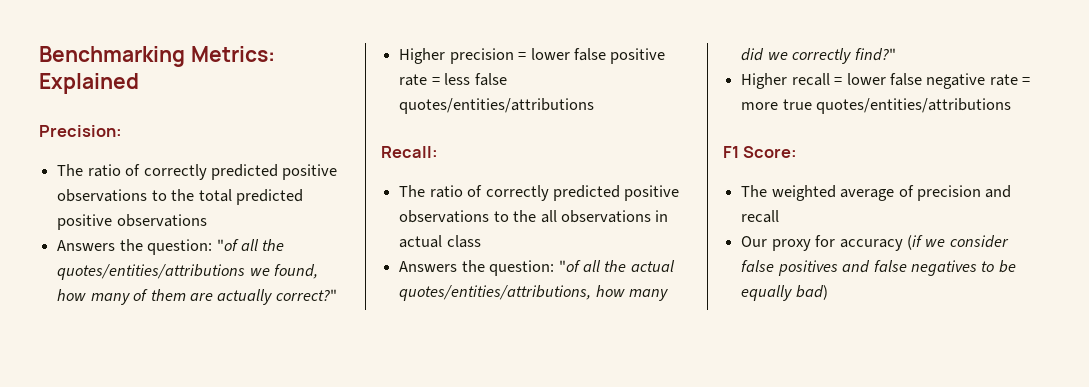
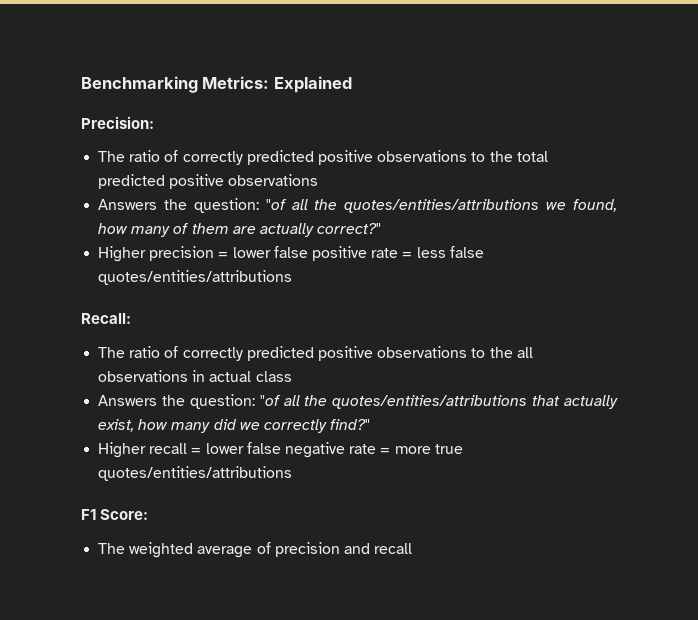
- Answers the question: "of all the actual quotes/entities/attributions, how many did we correctly find?"
+ Answers the question: "of all the quotes/entities/attributions that actually exist, how many did we correctly find?"
- Our proxy for accuracy (if we consider false positives and false negatives to be equally bad)

